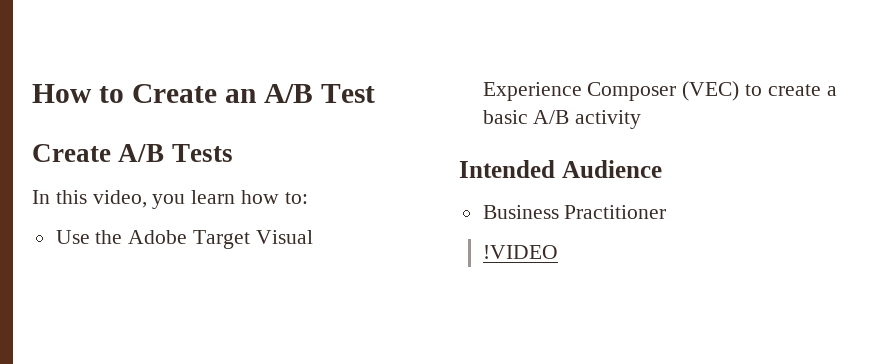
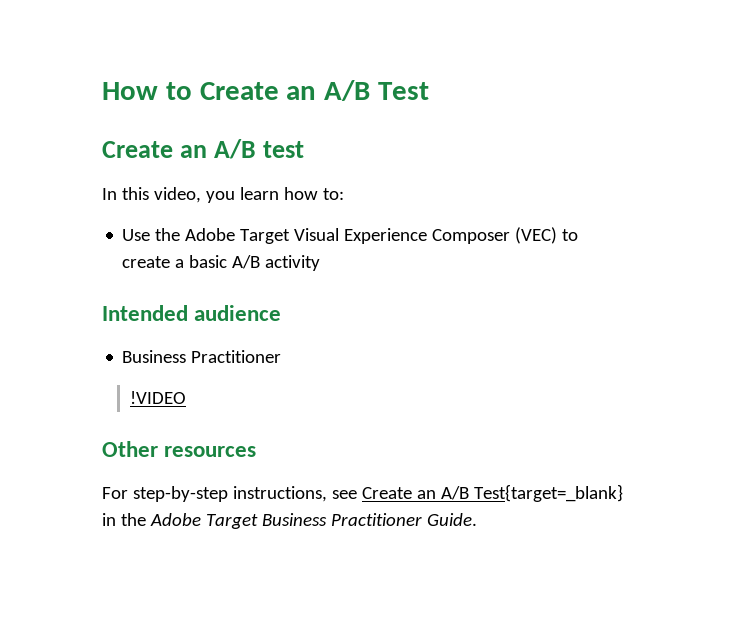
- Create A/B Tests
+ Create an A/B test
- Intended Audience
+ Intended audience
+ Other resources
+ For step-by-step instructions, see Create an A/B Test{target=_blank} in the Adobe Target Business Practitioner Guide.

